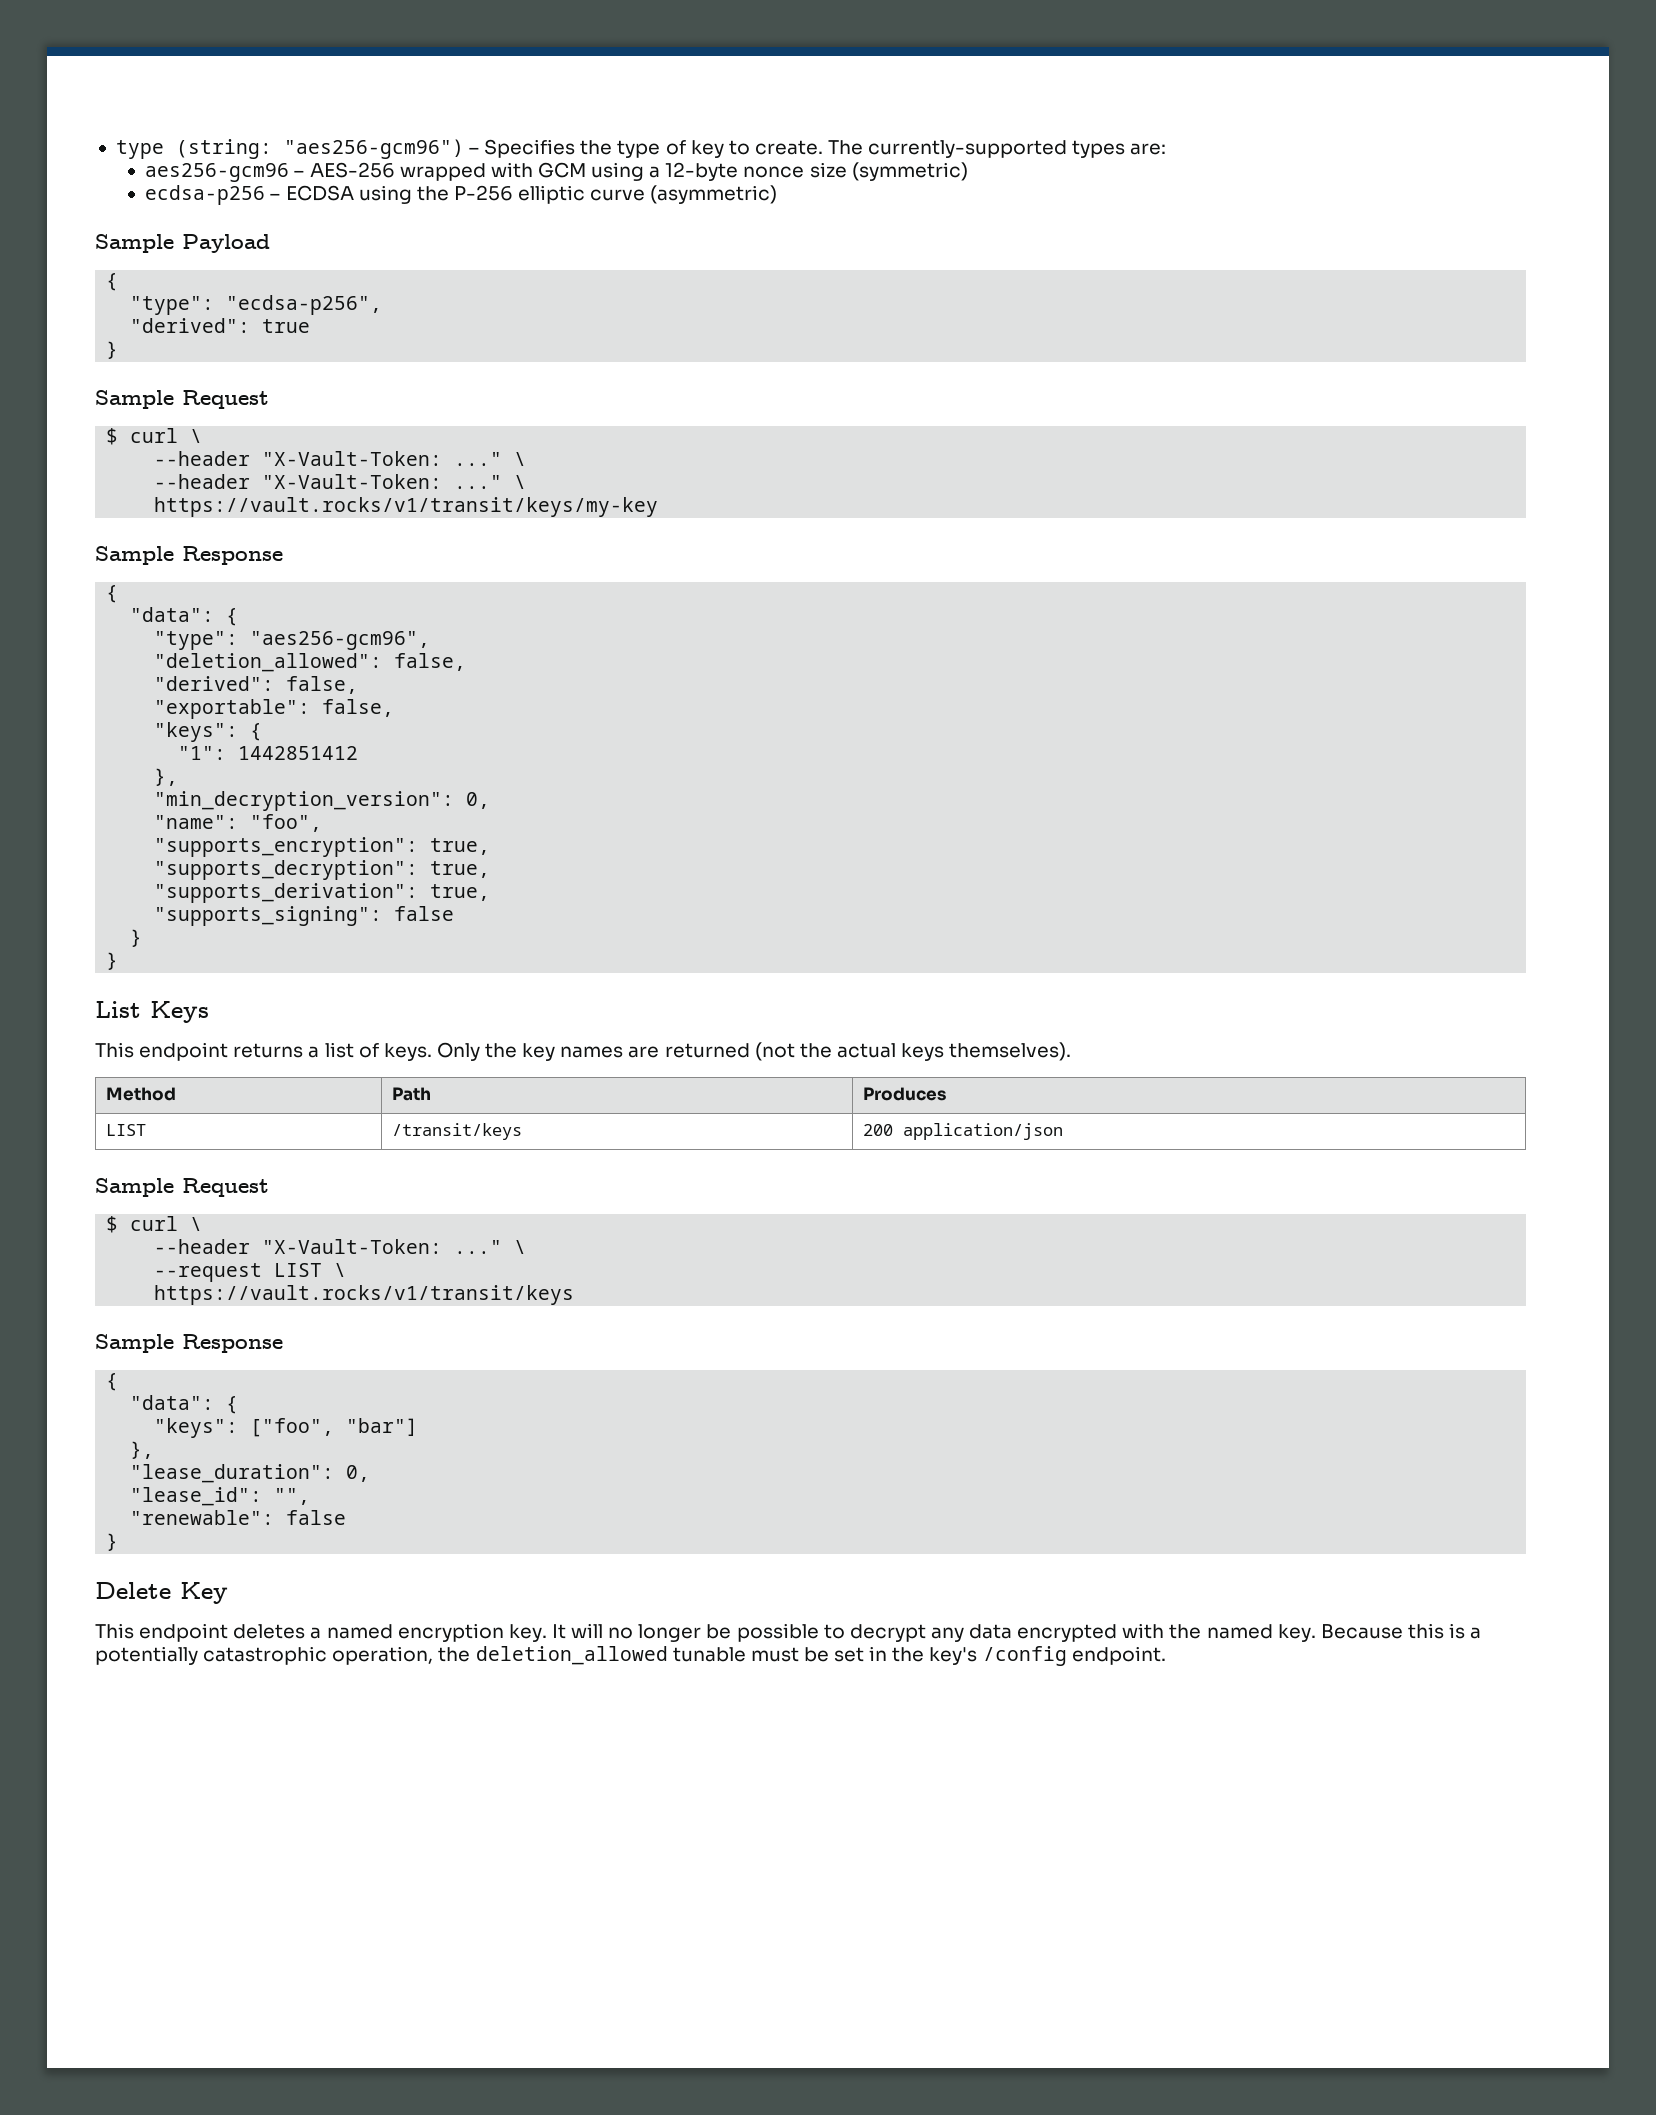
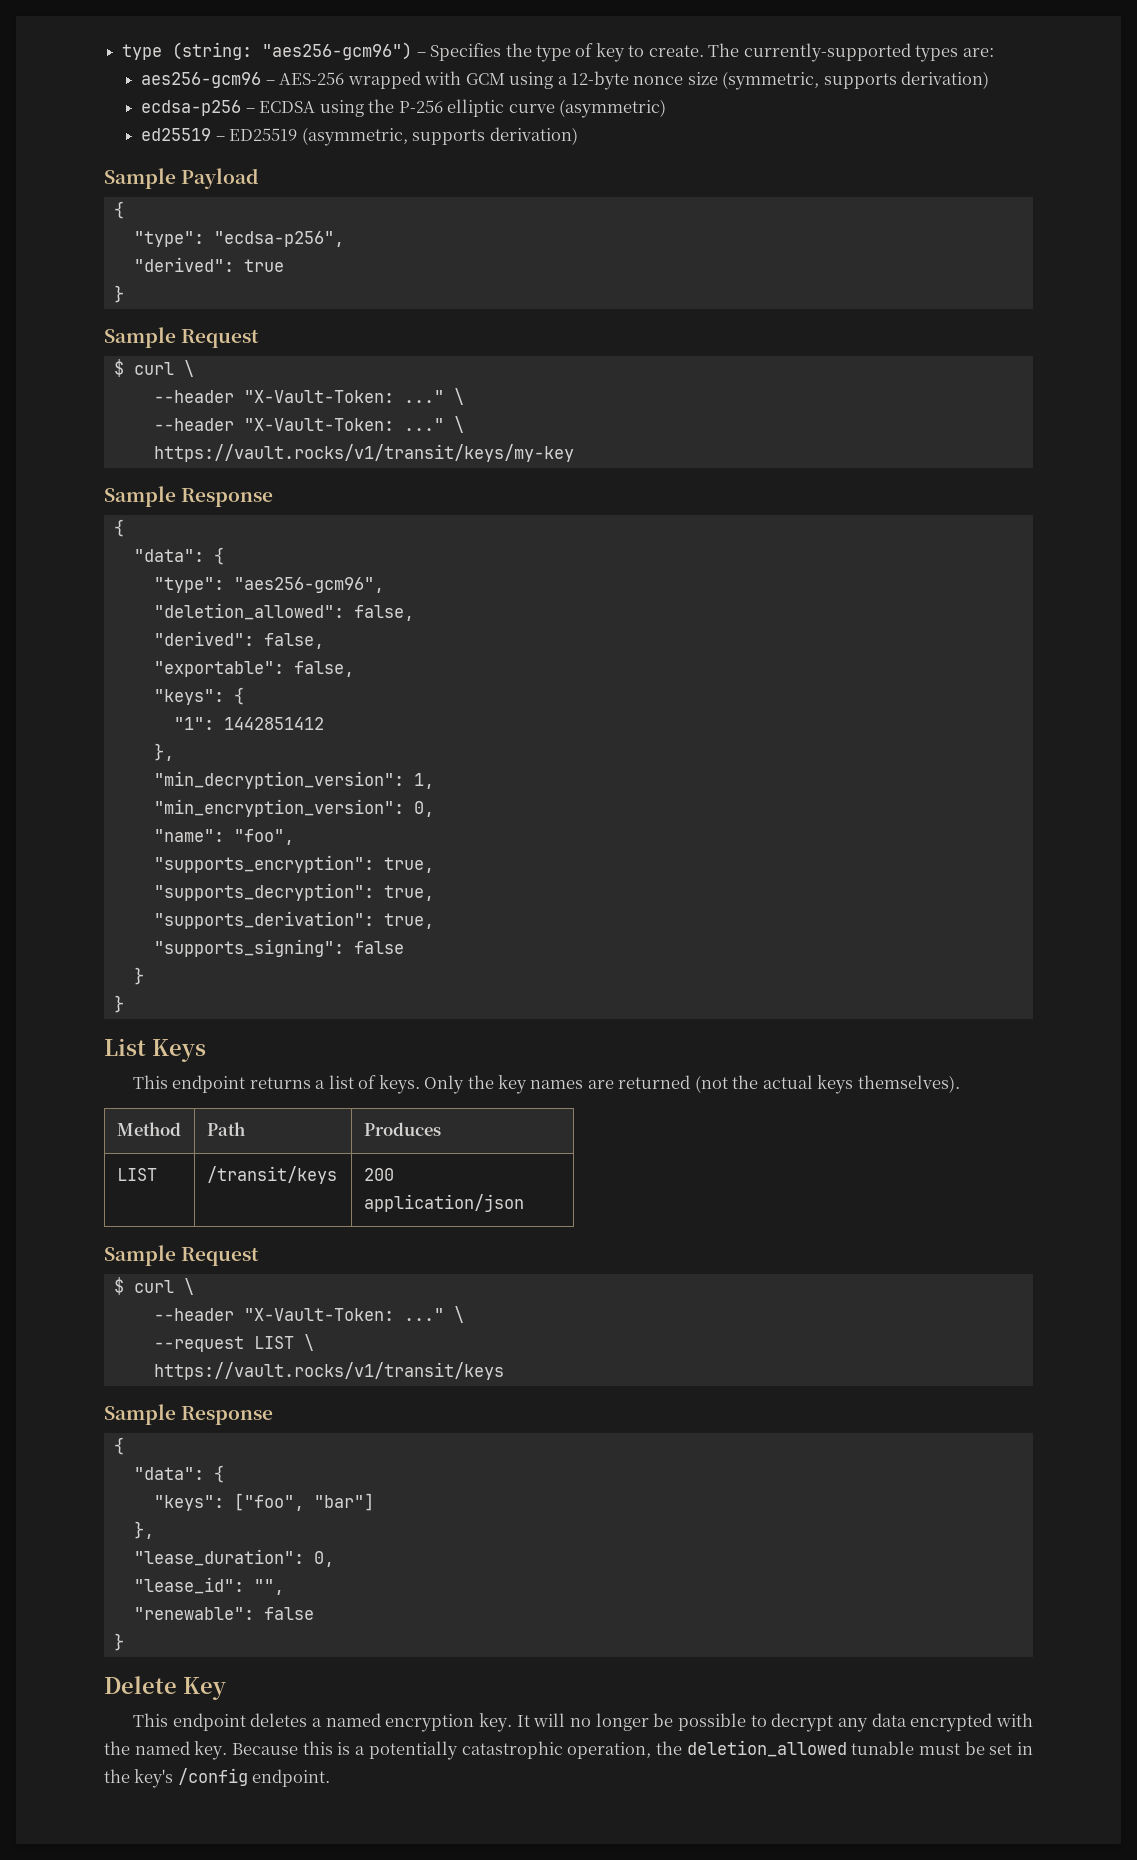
- aes256-gcm96 – AES-256 wrapped with GCM using a 12-byte nonce size (symmetric)
+ aes256-gcm96 – AES-256 wrapped with GCM using a 12-byte nonce size (symmetric, supports derivation)
+ ed25519 – ED25519 (asymmetric, supports derivation)
- "min_decryption_version": 0,
+ "min_decryption_version": 1,
+ "min_encryption_version": 0,

